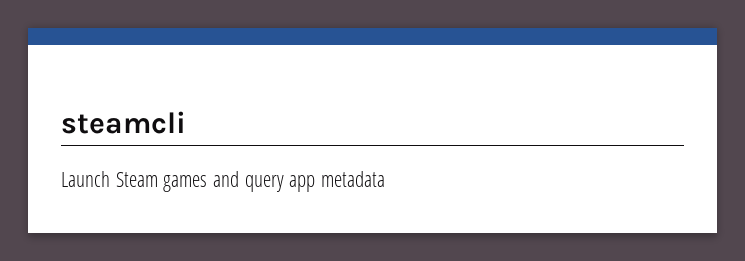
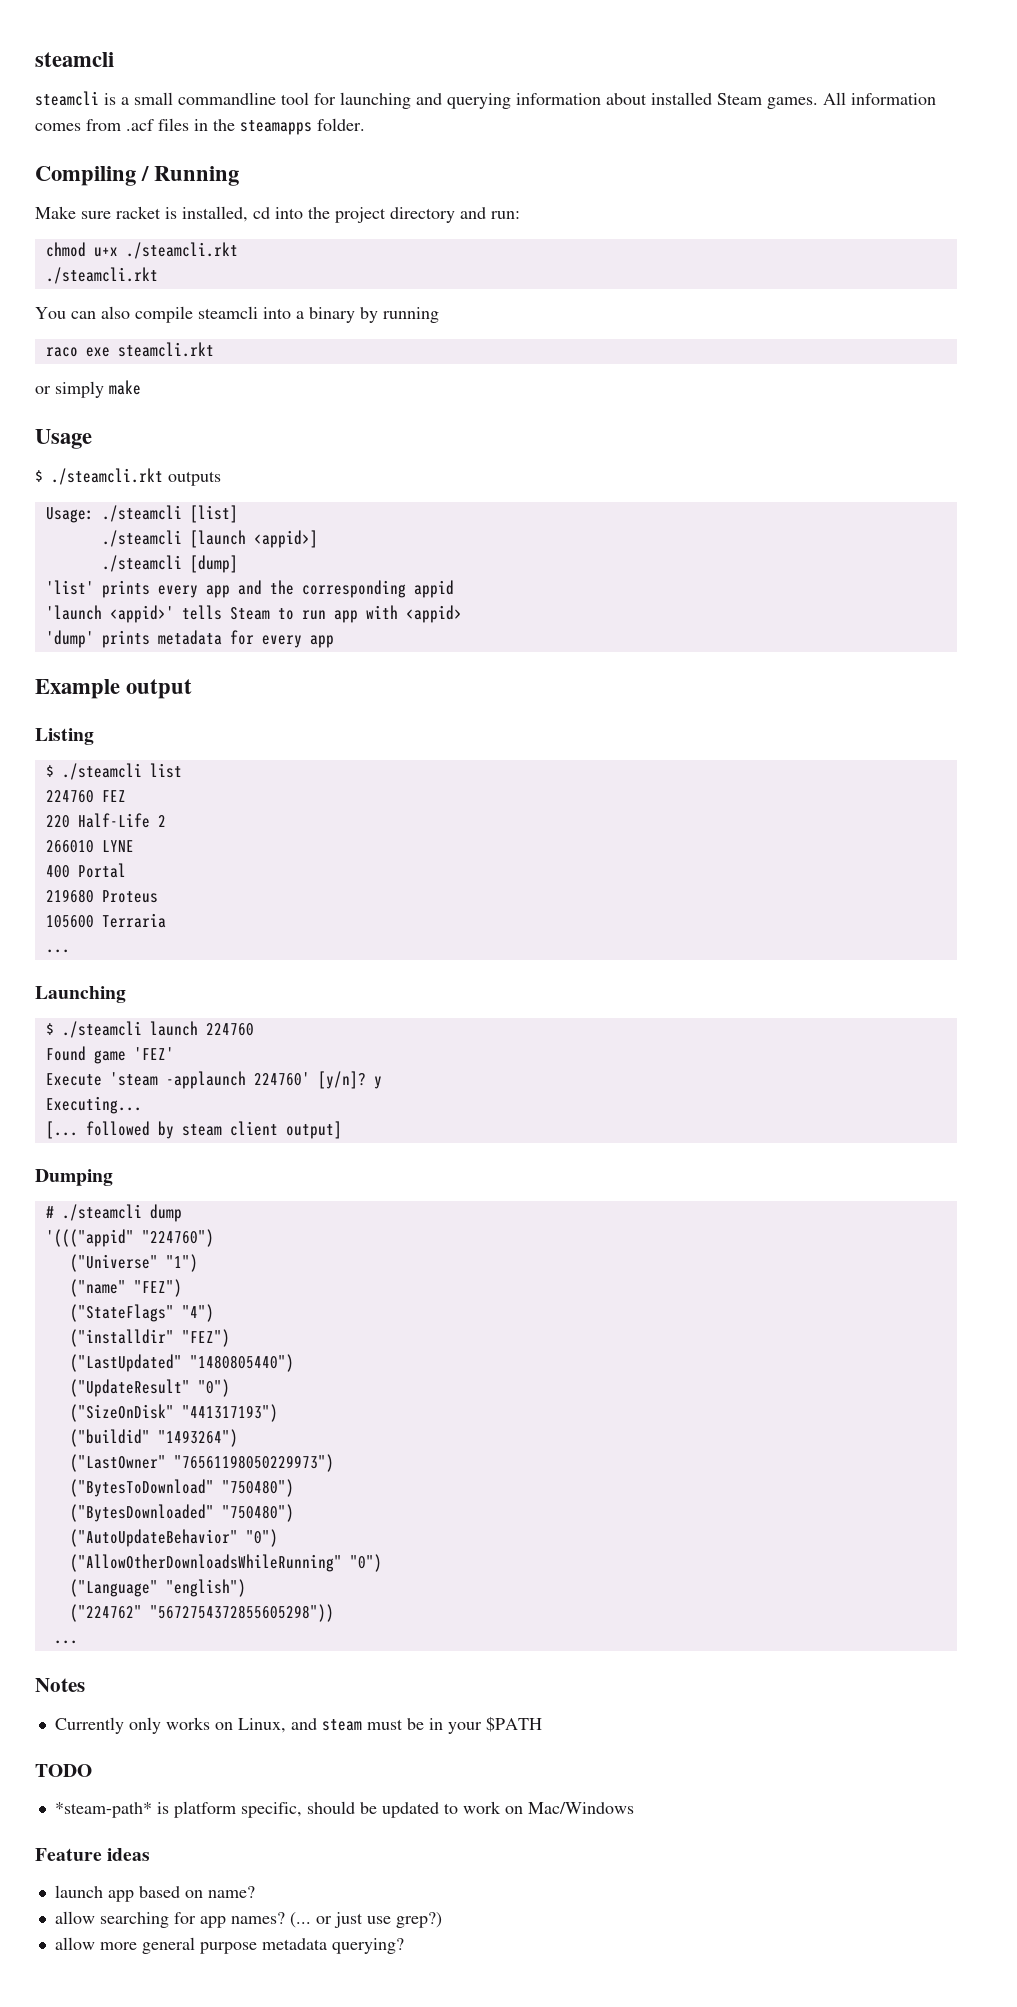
- Launch Steam games and query app metadata
+ steamcli is a small commandline tool for launching and querying information about installed Steam games. All information comes from .acf files in the steamapps folder.
+ Compiling / Running
+ Make sure racket is installed, cd into the project directory and run:
+ chmod u+x ./steamcli.rkt
+ ./steamcli.rkt
+ You can also compile steamcli into a binary by running
+ raco exe steamcli.rkt
+ or simply make
+ Usage
+ $ ./steamcli.rkt outputs
+ Usage: ./steamcli [list]
+ ./steamcli [launch <appid>]
+ ./steamcli [dump]
+ 'list' prints every app and the corresponding appid
+ 'launch <appid>' tells Steam to run app with <appid>
+ 'dump' prints metadata for every app
+ Example output
+ Listing
+ $ ./steamcli list
+ 224760 FEZ
+ 220 Half-Life 2
+ 266010 LYNE
+ 400 Portal
+ 219680 Proteus
+ 105600 Terraria
+ ...
+ Launching
+ $ ./steamcli launch 224760
+ Found game 'FEZ'
+ Execute 'steam -applaunch 224760' [y/n]? y
+ Executing...
+ [... followed by steam client output]
+ Dumping
+ # ./steamcli dump
+ '((("appid" "224760")
+ ("Universe" "1")
+ ("name" "FEZ")
+ ("StateFlags" "4")
+ ("installdir" "FEZ")
+ ("LastUpdated" "1480805440")
+ ("UpdateResult" "0")
+ ("SizeOnDisk" "441317193")
+ ("buildid" "1493264")
+ ("LastOwner" "76561198050229973")
+ ("BytesToDownload" "750480")
+ ("BytesDownloaded" "750480")
+ ("AutoUpdateBehavior" "0")
+ ("AllowOtherDownloadsWhileRunning" "0")
+ ("Language" "english")
+ ("224762" "5672754372855605298"))
+ ...
+ Notes
+ Currently only works on Linux, and steam must be in your $PATH
+ TODO
+ *steam-path* is platform specific, should be updated to work on Mac/Windows
+ Feature ideas
+ launch app based on name?
+ allow searching for app names? (... or just use grep?)
+ allow more general purpose metadata querying?

